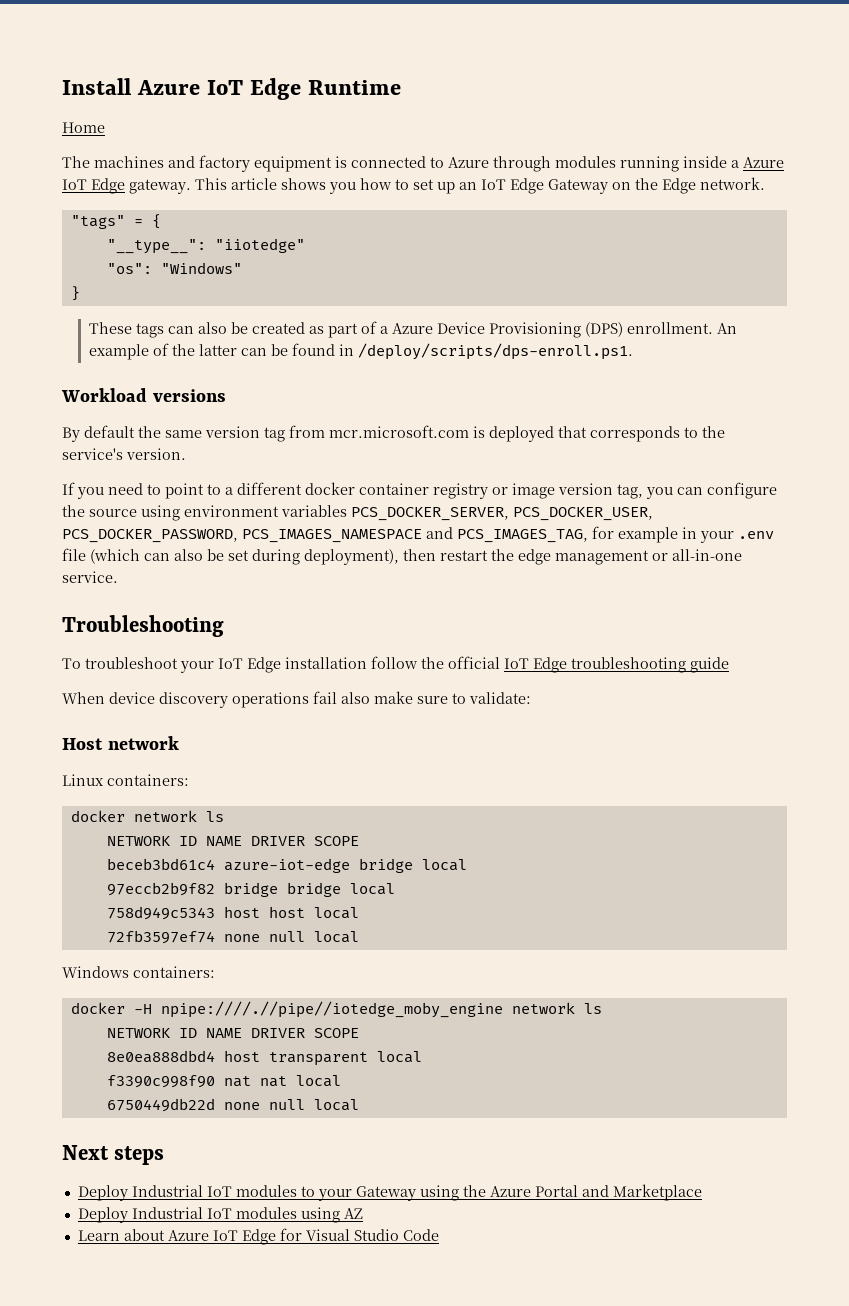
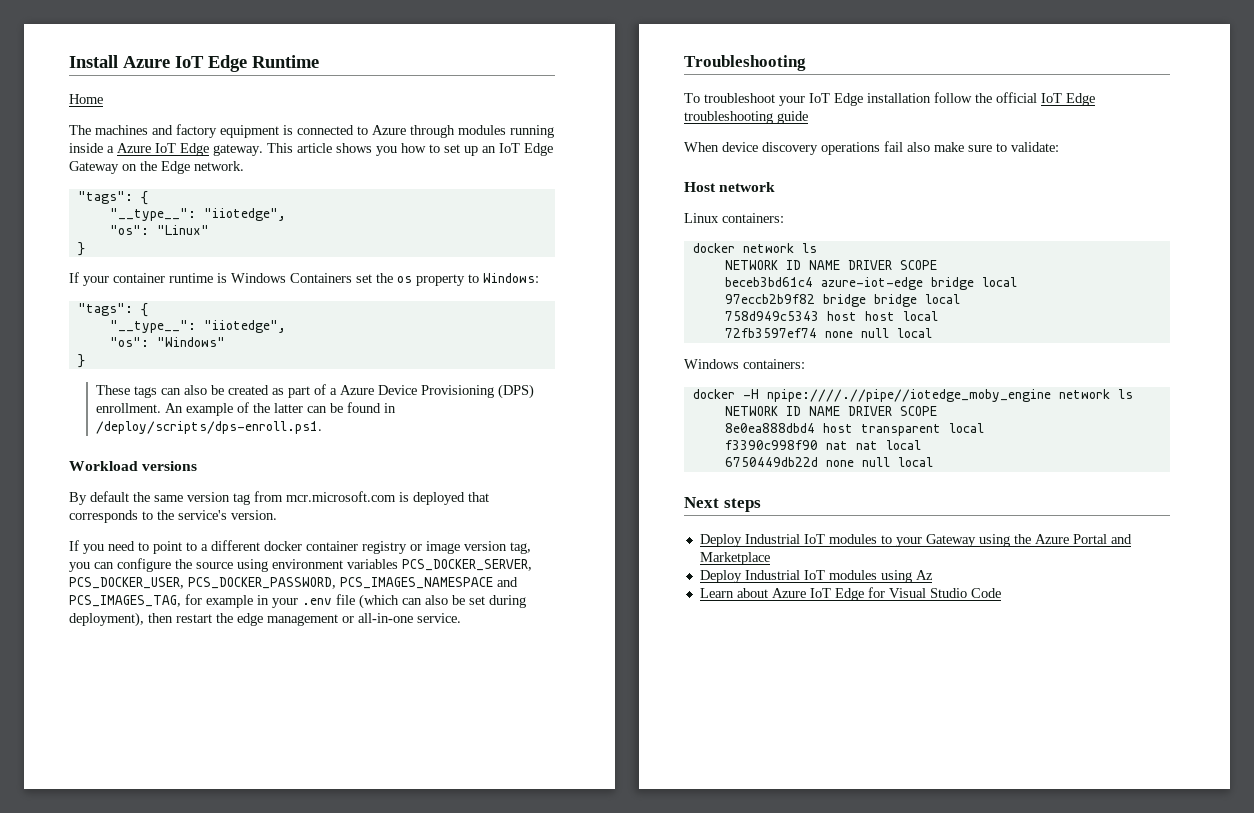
  This article shows you how to set up an IoT Edge Gateway on the Edge network.
- "tags" = {
- "__type__": "iiotedge"
+ "tags": {
+ "__type__": "iiotedge",
+ "os": "Linux"
+ }
+ If your container runtime is Windows Containers set the os property to Windows:
+ "tags": {
+ "__type__": "iiotedge",
- Deploy Industrial IoT modules using AZ
+ Deploy Industrial IoT modules using Az

